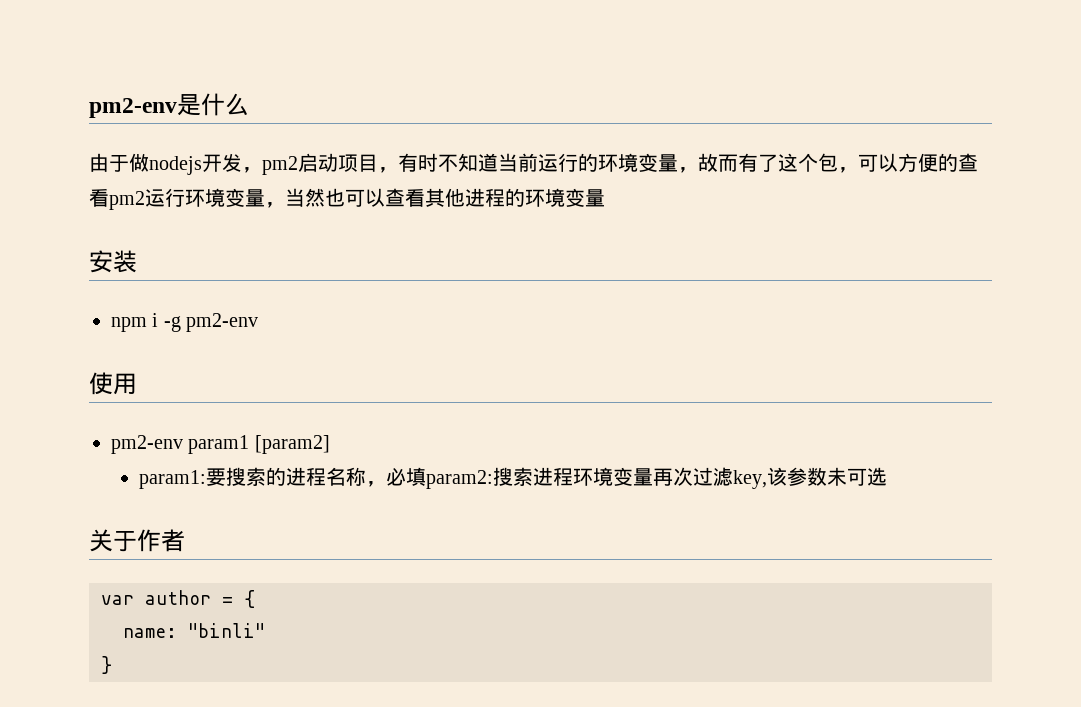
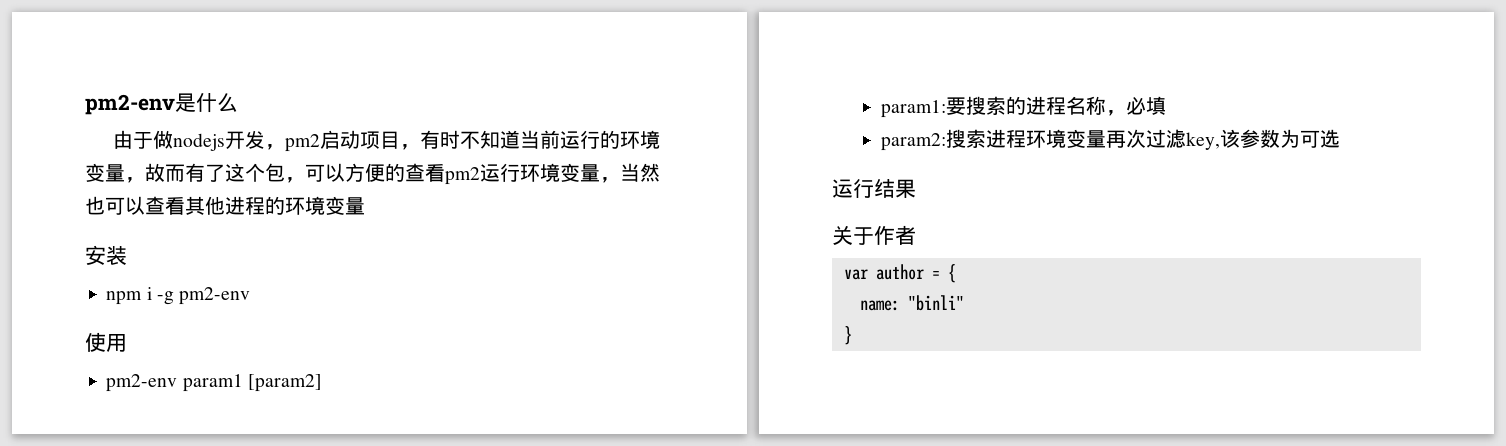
- param1:要搜索的进程名称，必填param2:搜索进程环境变量再次过滤key,该参数未可选
+ param1:要搜索的进程名称，必填
+ param2:搜索进程环境变量再次过滤key,该参数为可选
+ 运行结果

